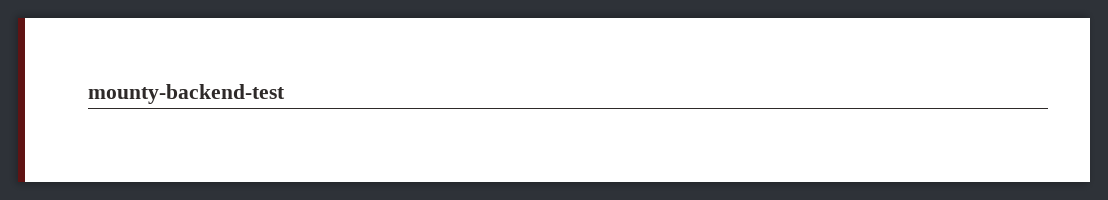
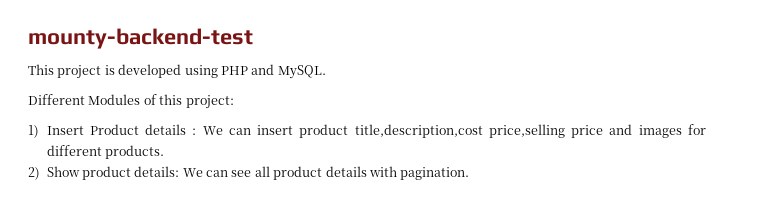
+ This project is developed using PHP and MySQL.
+ Different Modules of this project:
+ 1) Insert Product details : We can insert product title,description,cost price,selling price and images for different products.
+ 2) Show product details: We can see all product details with pagination.

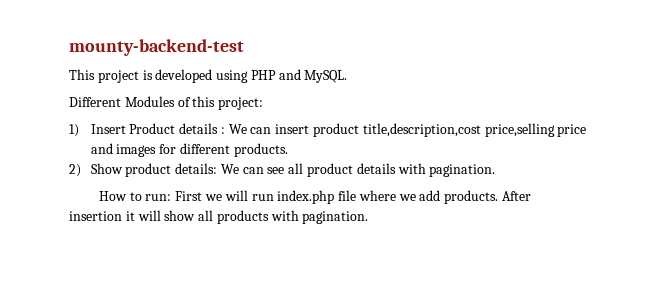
+ How to run: First we will run index.php file where we add products. After insertion it will show all products with pagination.

